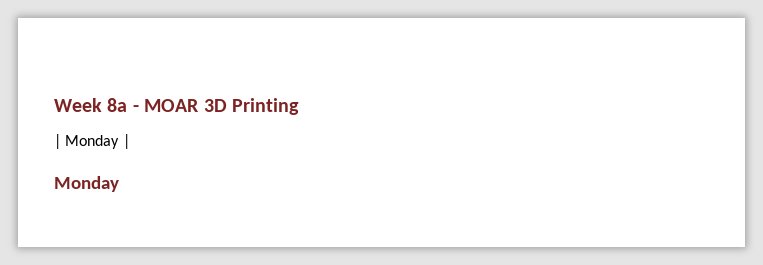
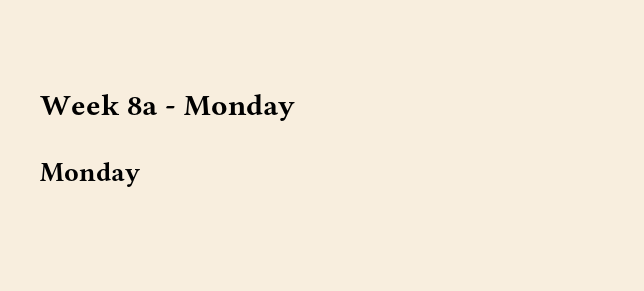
- Week 8a - MOAR 3D Printing
- | Monday |
+ Week 8a - Monday

